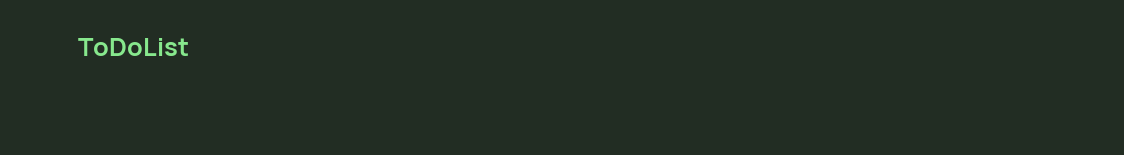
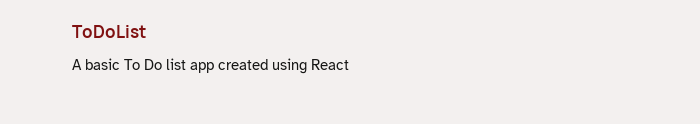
+ A basic To Do list app created using React

